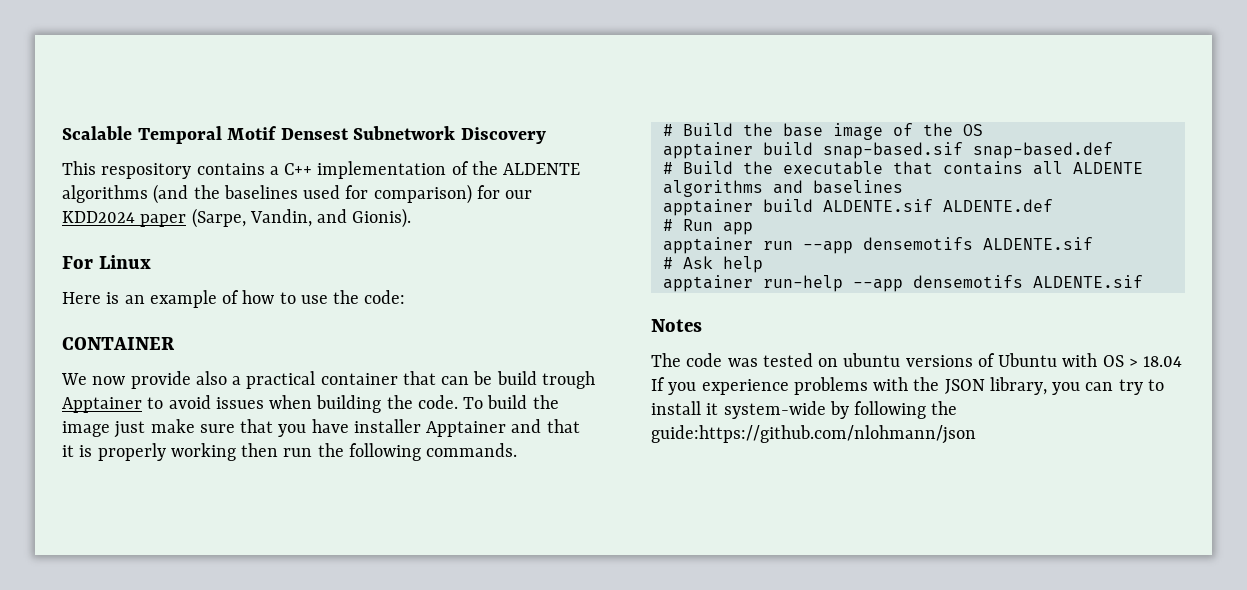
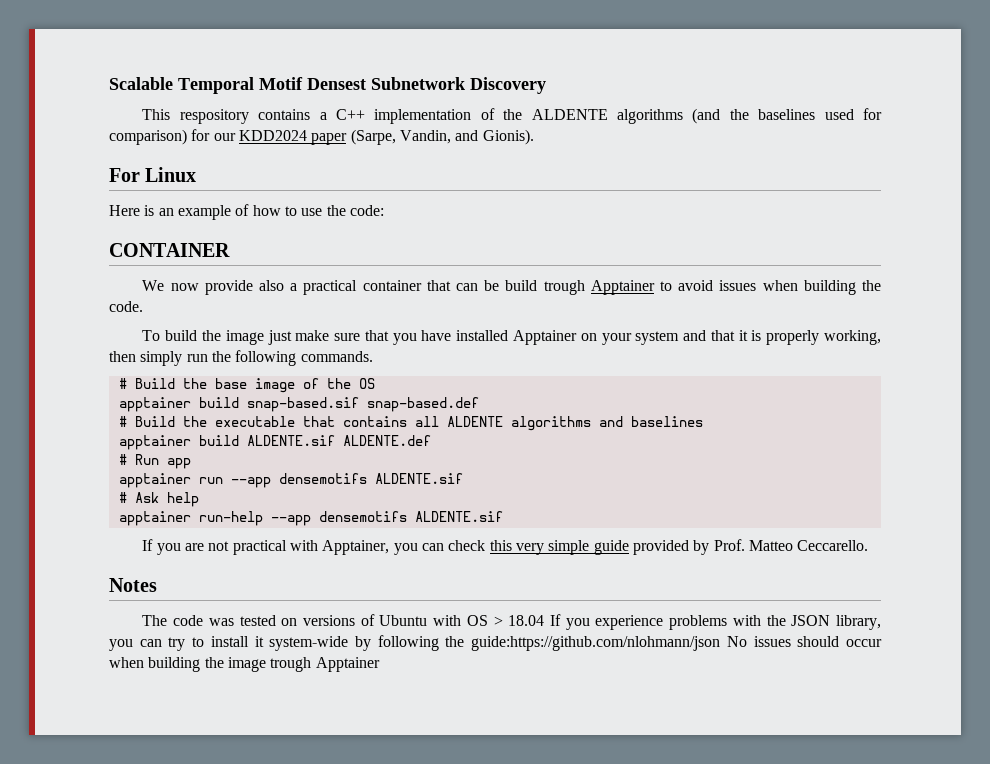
- We now provide also a practical container that can be build trough Apptainer to avoid issues when building the code. To build the image just make sure that you have installer Apptainer and that it is properly working then run the following commands.
+ We now provide also a practical container that can be build trough Apptainer to avoid issues when building the code.
+ To build the image just make sure that you have installed Apptainer on your system and that it is properly working, then simply run the following commands.
+ If you are not practical with Apptainer, you can check this very simple guide provided by Prof. Matteo Ceccarello.
- The code was tested on ubuntu versions of Ubuntu with OS > 18.04 If you experience problems with the JSON library, you can try to install it system-wide by following the guide:https://github.com/nlohmann/json
+ The code was tested on versions of Ubuntu with OS > 18.04 If you experience problems with the JSON library, you can try to install it system-wide by following the guide:https://github.com/nlohmann/json No issues should occur when building the image trough Apptainer

